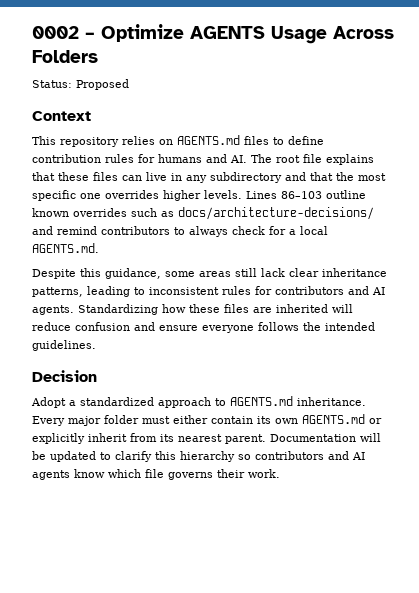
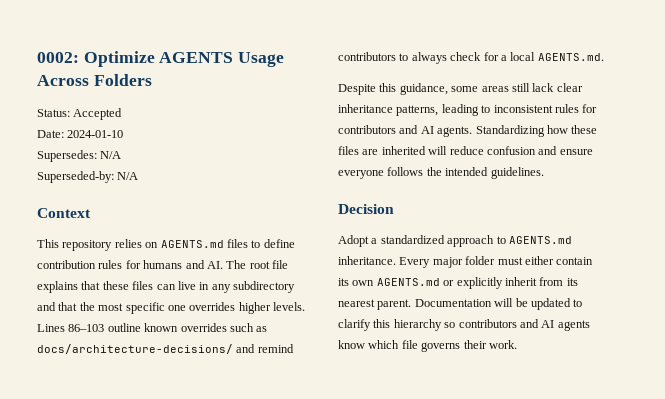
- 0002 – Optimize AGENTS Usage Across Folders
+ 0002: Optimize AGENTS Usage Across Folders
- Status: Proposed
+ Status: Accepted
+ Date: 2024-01-10
+ Supersedes: N/A
+ Superseded-by: N/A

